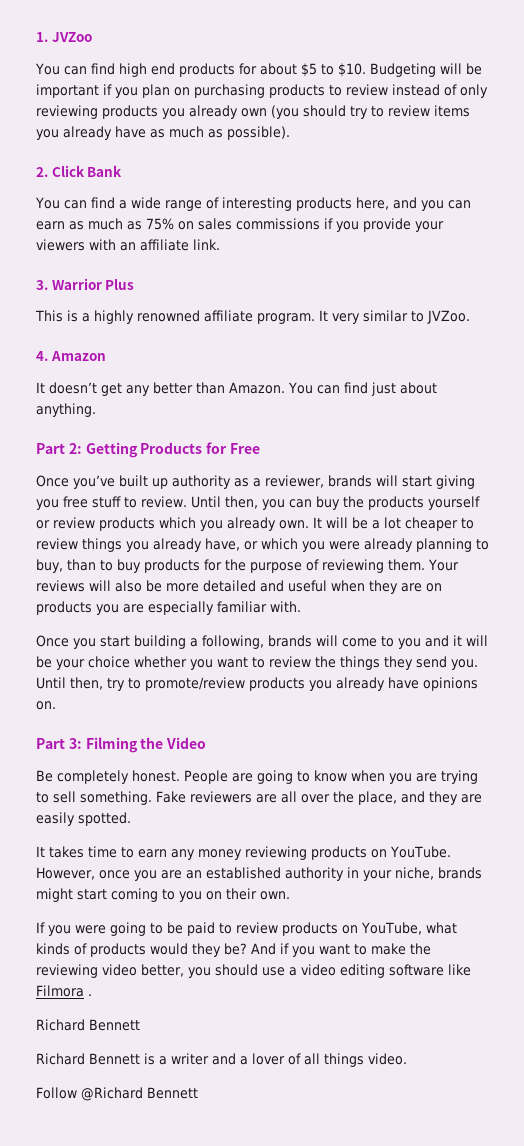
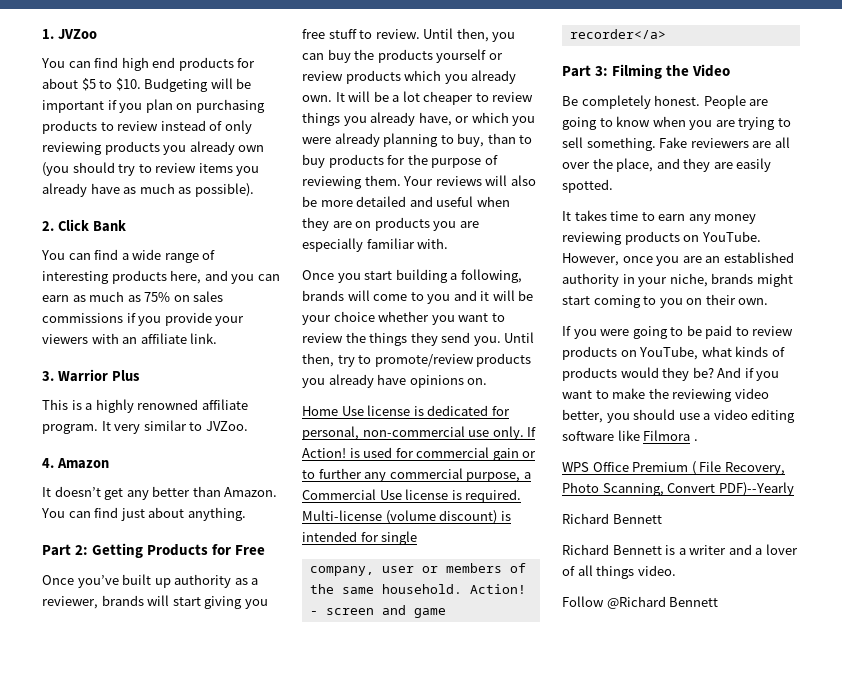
+ Home Use license is dedicated for personal, non-commercial use only. If Action! is used for commercial gain or to further any commercial purpose, a Commercial Use license is required. Multi-license (volume discount) is intended for single
+ company, user or members of the same household. Action! - screen and game recorder</a>
+ WPS Office Premium ( File Recovery, Photo Scanning, Convert PDF)--Yearly

